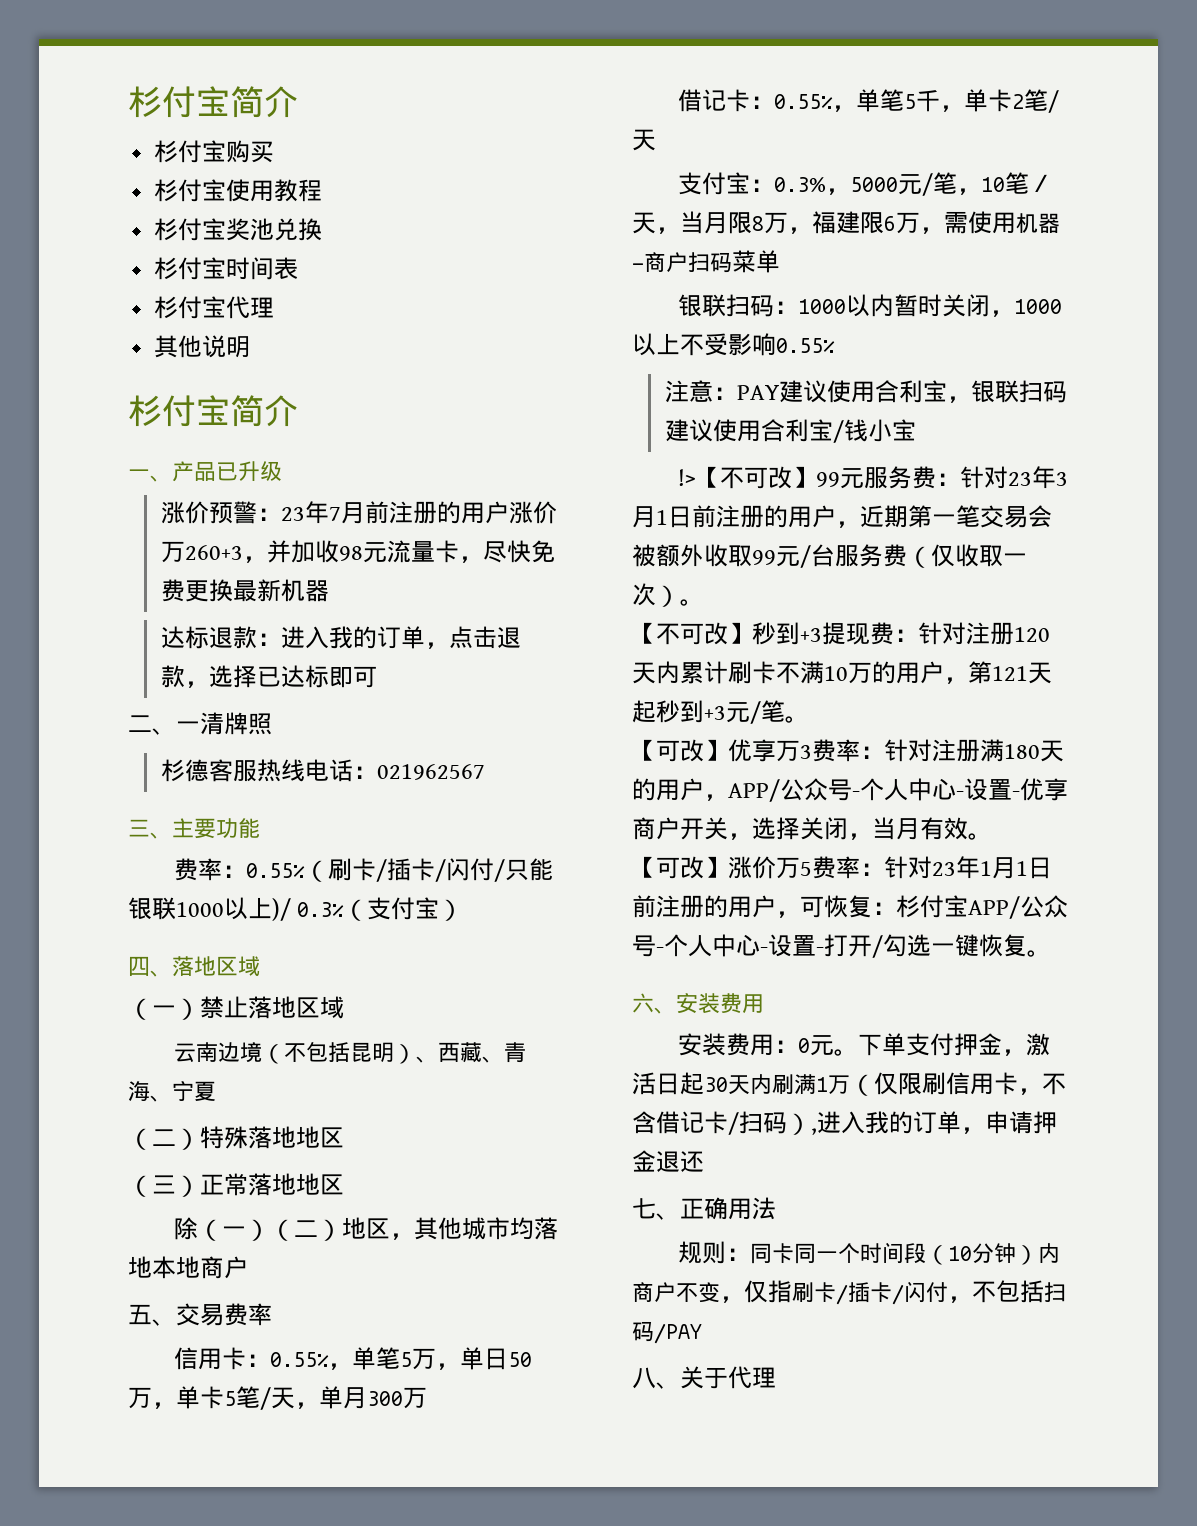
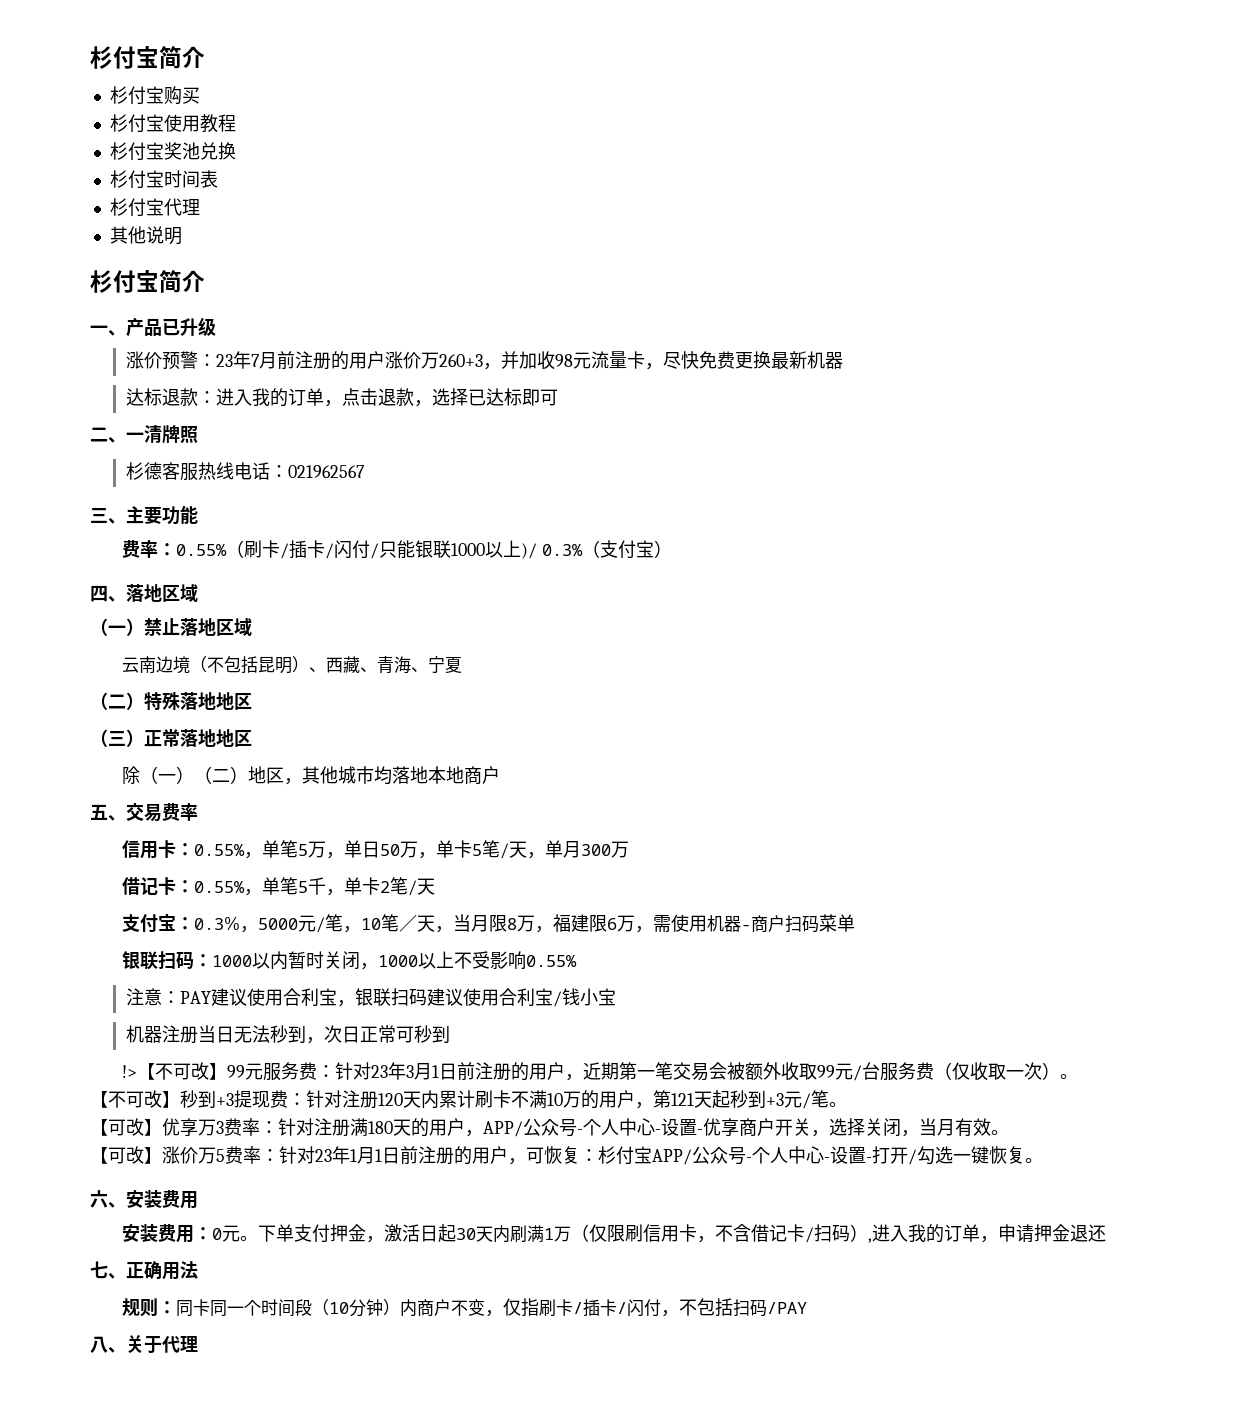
+ 机器注册当日无法秒到，次日正常可秒到

